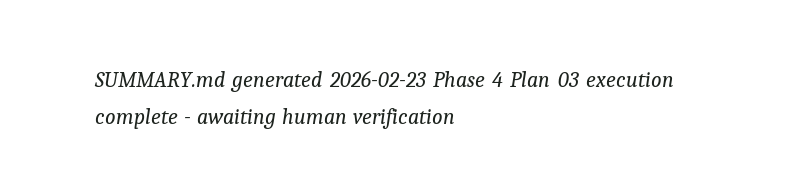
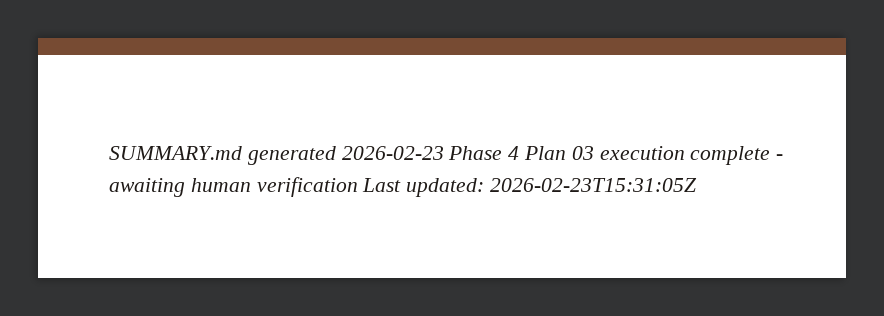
- SUMMARY.md generated 2026-02-23 Phase 4 Plan 03 execution complete - awaiting human verification
+ SUMMARY.md generated 2026-02-23 Phase 4 Plan 03 execution complete - awaiting human verification Last updated: 2026-02-23T15:31:05Z

